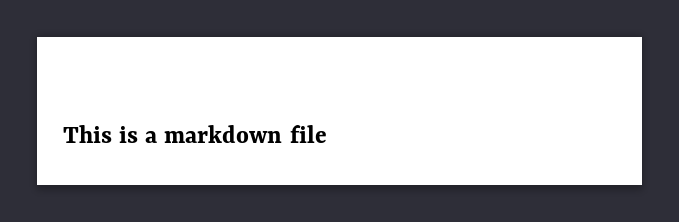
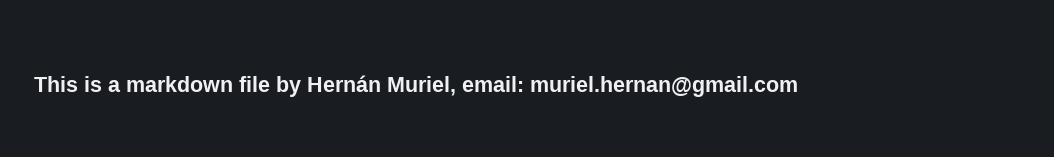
- This is a markdown file
+ This is a markdown file by Hernán Muriel, email: muriel.hernan@gmail.com

